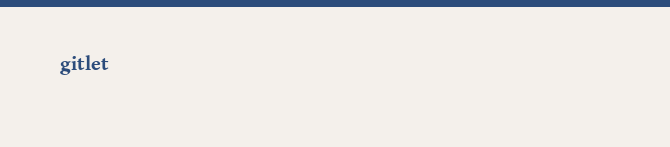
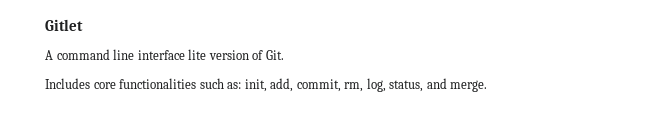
- gitlet
+ Gitlet
+ A command line interface lite version of Git.
+ Includes core functionalities such as: init, add, commit, rm, log, status, and merge.

